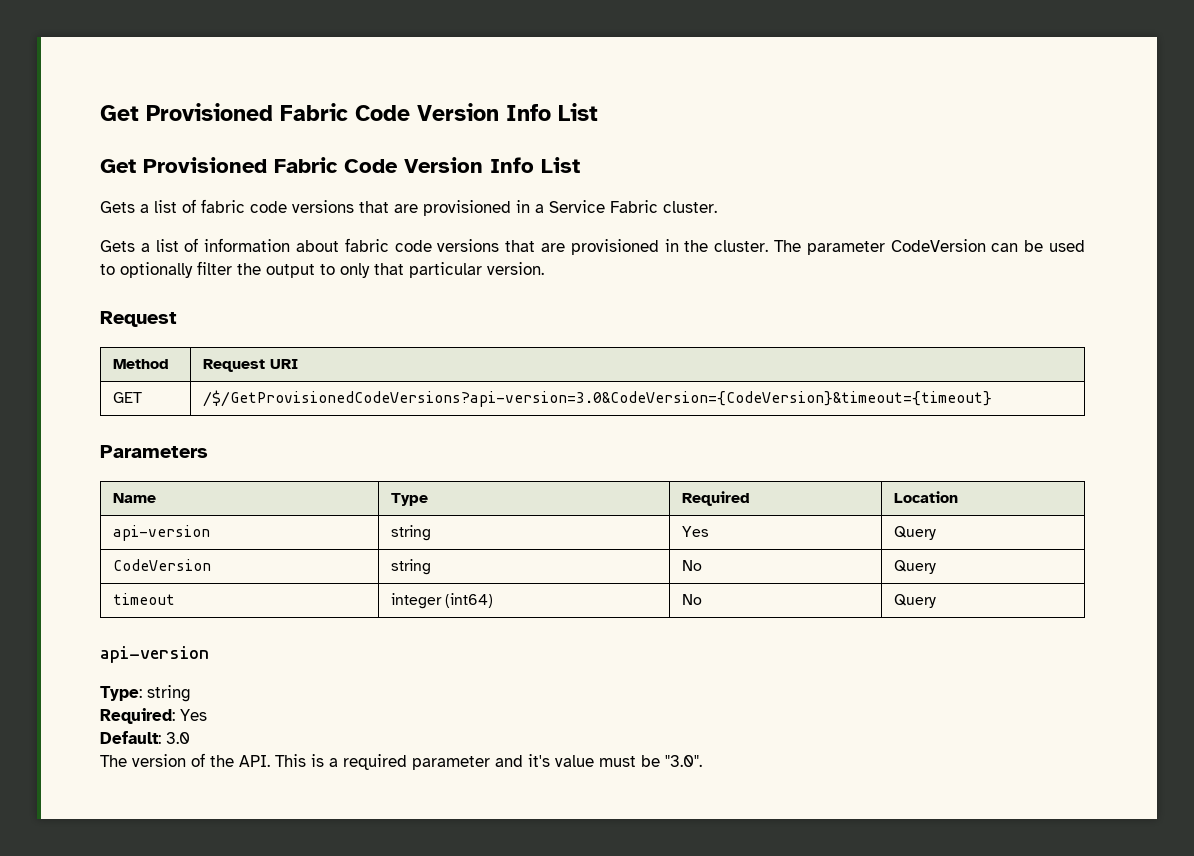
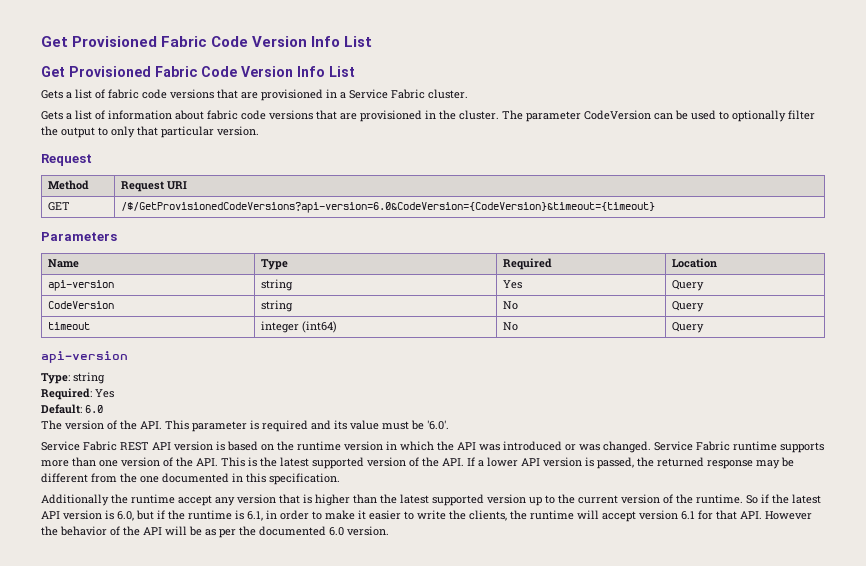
- GET | /$/GetProvisionedCodeVersions?api-version=3.0&CodeVersion={CodeVersion}&timeout={timeout}
+ GET | /$/GetProvisionedCodeVersions?api-version=6.0&CodeVersion={CodeVersion}&timeout={timeout}
- Default: 3.0
+ Default: 6.0
- The version of the API. This is a required parameter and it's value must be "3.0".
+ The version of the API. This parameter is required and its value must be '6.0'.
+ Service Fabric REST API version is based on the runtime version in which the API was introduced or was changed. Service Fabric runtime supports more than one version of the API. This is the latest supported version of the API. If a lower API version is passed, the returned response may be different from the one documented in this specification.
+ Additionally the runtime accept any version that is higher than the latest supported version up to the current version of the runtime. So if the latest API version is 6.0, but if the runtime is 6.1, in order to make it easier to write the clients, the runtime will accept version 6.1 for that API. However the behavior of the API will be as per the documented 6.0 version.

